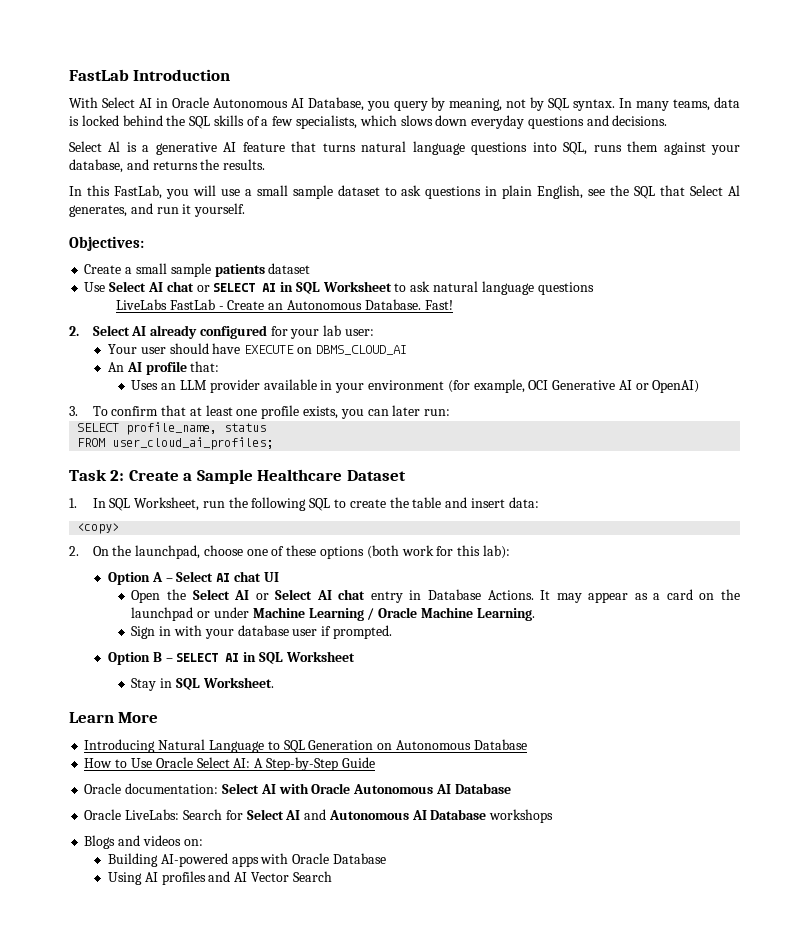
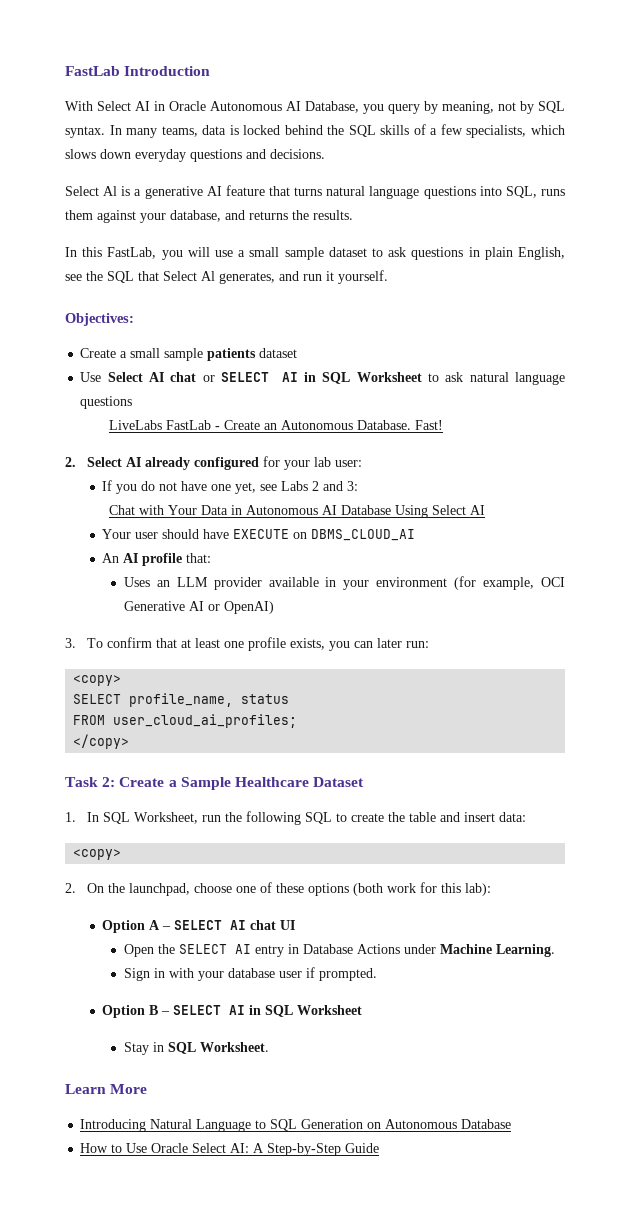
+ If you do not have one yet, see Labs 2 and 3:
+ Chat with Your Data in Autonomous AI Database Using Select AI
  3. To confirm that at least one profile exists, you can later run:
+ <copy>
+ </copy>
- Option A – Select AI chat UI
+ Option A – SELECT AI chat UI
- Open the Select AI or Select AI chat entry in Database Actions. It may appear as a card on the launchpad or under Machine Learning / Oracle Machine Learning.
+ Open the SELECT AI entry in Database Actions under Machine Learning.
- Oracle documentation: Select AI with Oracle Autonomous AI Database
- Oracle LiveLabs: Search for Select AI and Autonomous AI Database workshops
- Blogs and videos on:
- Building AI-powered apps with Oracle Database
- Using AI profiles and AI Vector Search

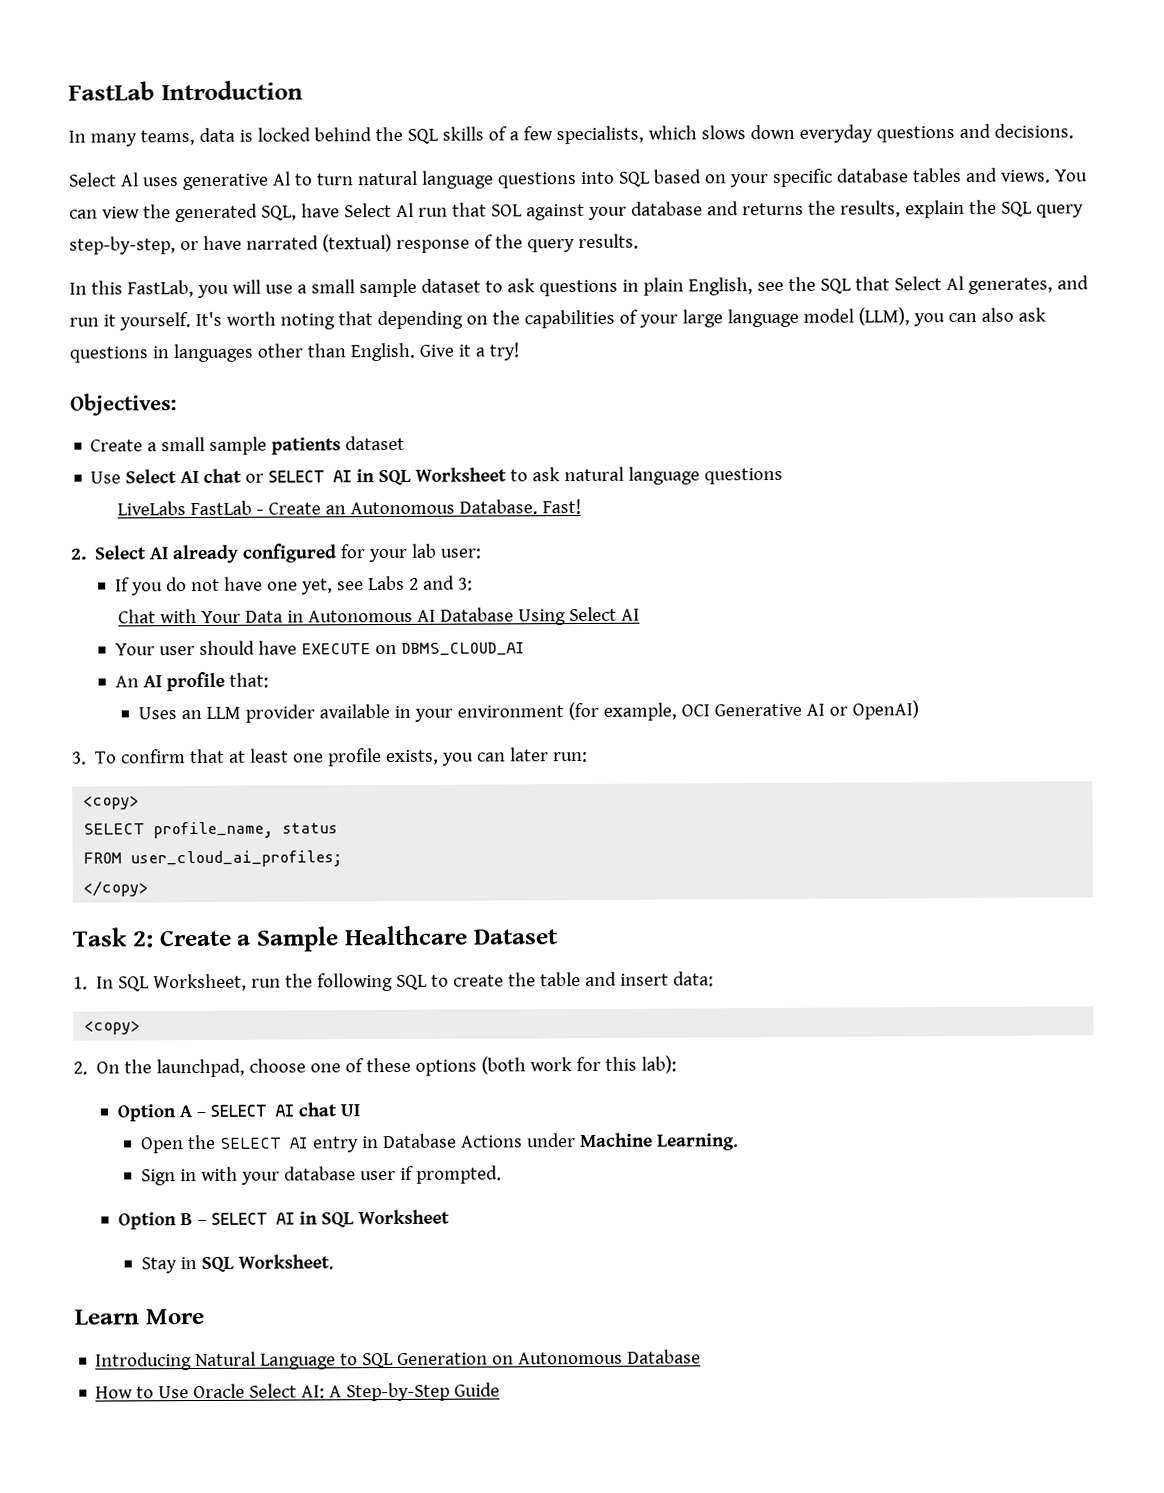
- With Select AI in Oracle Autonomous AI Database, you query by meaning, not by SQL syntax.
- Select Al is a generative AI feature that turns natural language questions into SQL, runs them against your database, and returns the results.
+ Select Al uses generative Al to turn natural language questions into SQL based on your specific database tables and views. You can view the generated SQL, have Select Al run that SOL against your database and returns the results, explain the SQL query step-by-step, or have narrated (textual) response of the query results.
+ It's worth noting that depending on the capabilities of your large language model (LLM), you can also ask questions in languages other than English. Give it a try!

